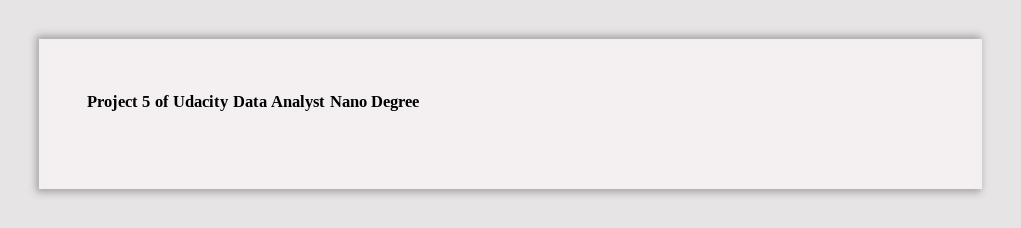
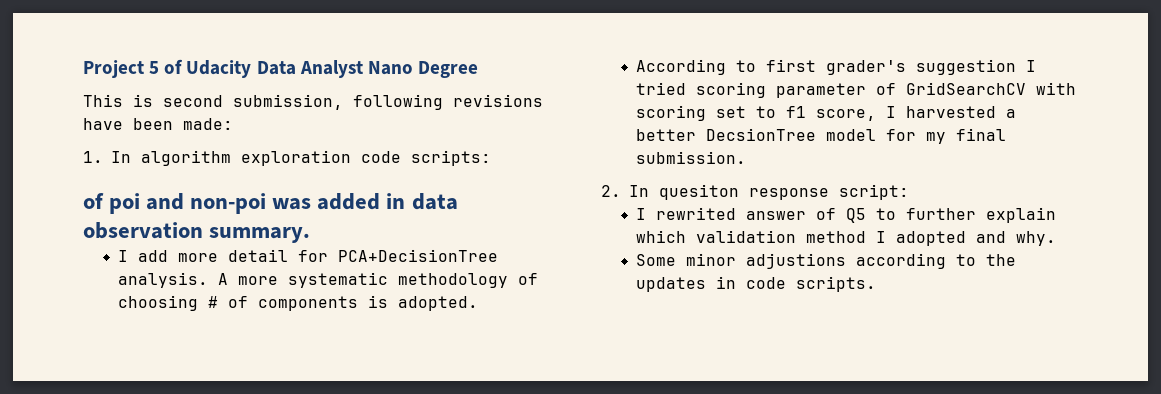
+ This is second submission, following revisions have been made:
+ 1. In algorithm exploration code scripts:
+ of poi and non-poi was added in data observation summary.
+ I add more detail for PCA+DecisionTree analysis. A more systematic methodology of choosing # of components is adopted.
+ According to first grader's suggestion I tried scoring parameter of GridSearchCV with scoring set to f1 score, I harvested a better DecsionTree model for my final submission.
+ 2. In quesiton response script:
+ I rewrited answer of Q5 to further explain which validation method I adopted and why.
+ Some minor adjustions according to the updates in code scripts.

